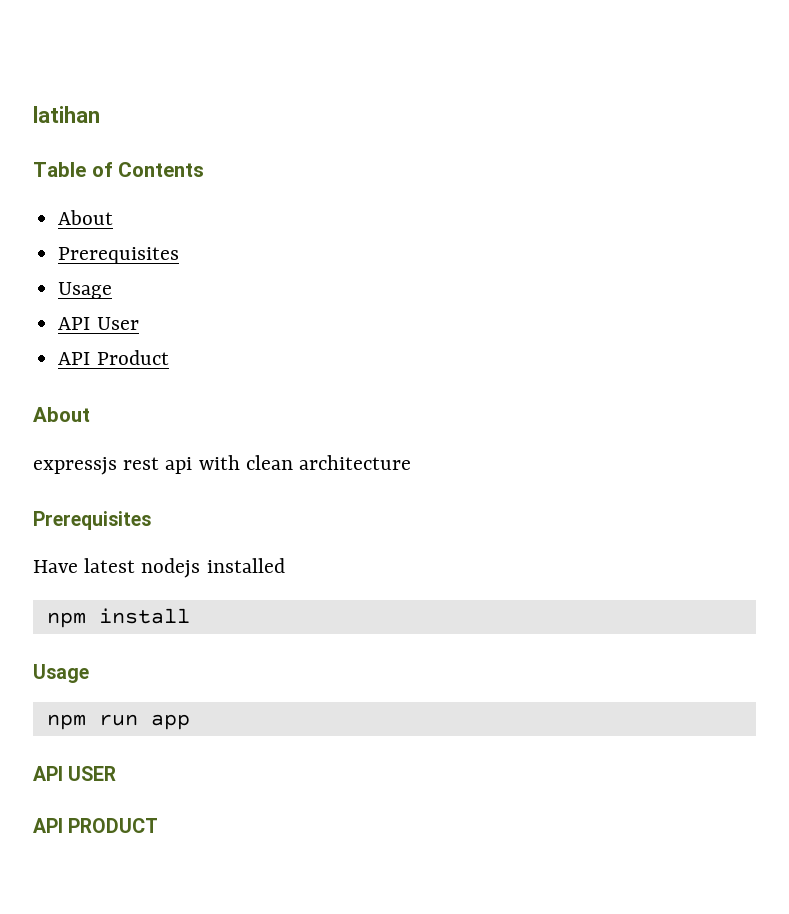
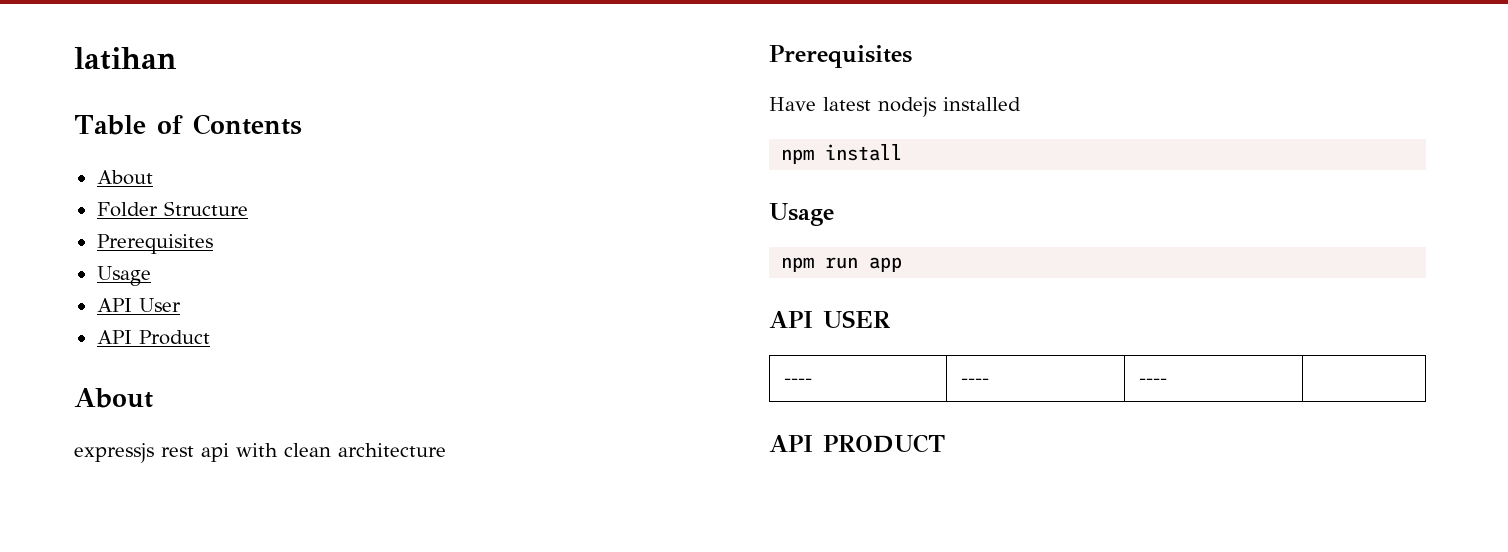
+ Folder Structure
+ ---- | ---- | ---- |

